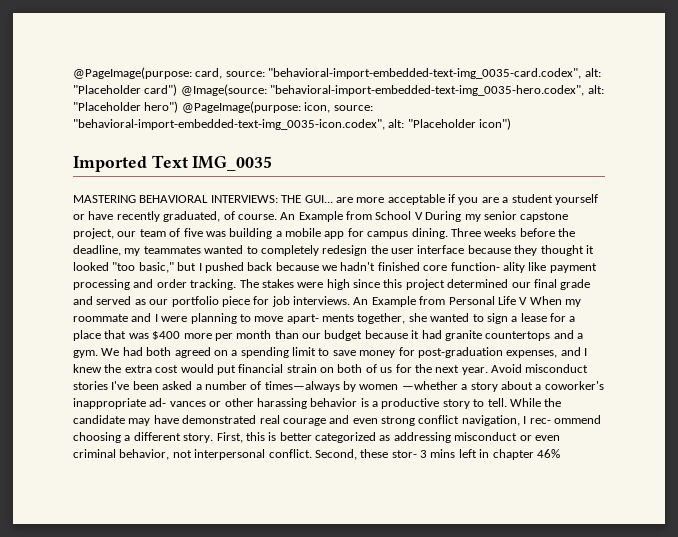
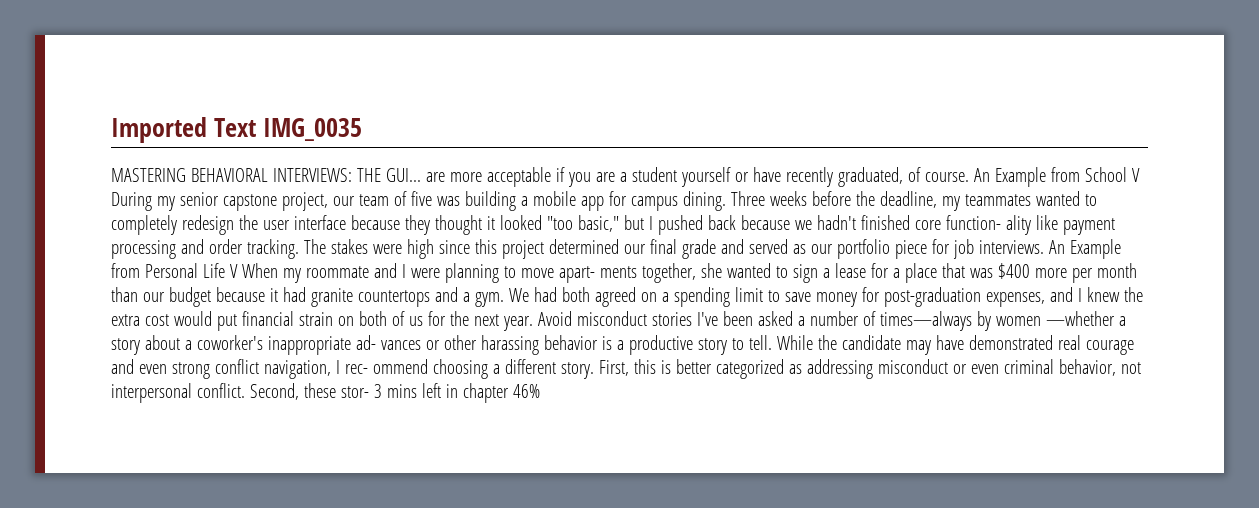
- @PageImage(purpose: card, source: "behavioral-import-embedded-text-img_0035-card.codex", alt: "Placeholder card") @Image(source: "behavioral-import-embedded-text-img_0035-hero.codex", alt: "Placeholder hero") @PageImage(purpose: icon, source: "behavioral-import-embedded-text-img_0035-icon.codex", alt: "Placeholder icon")

